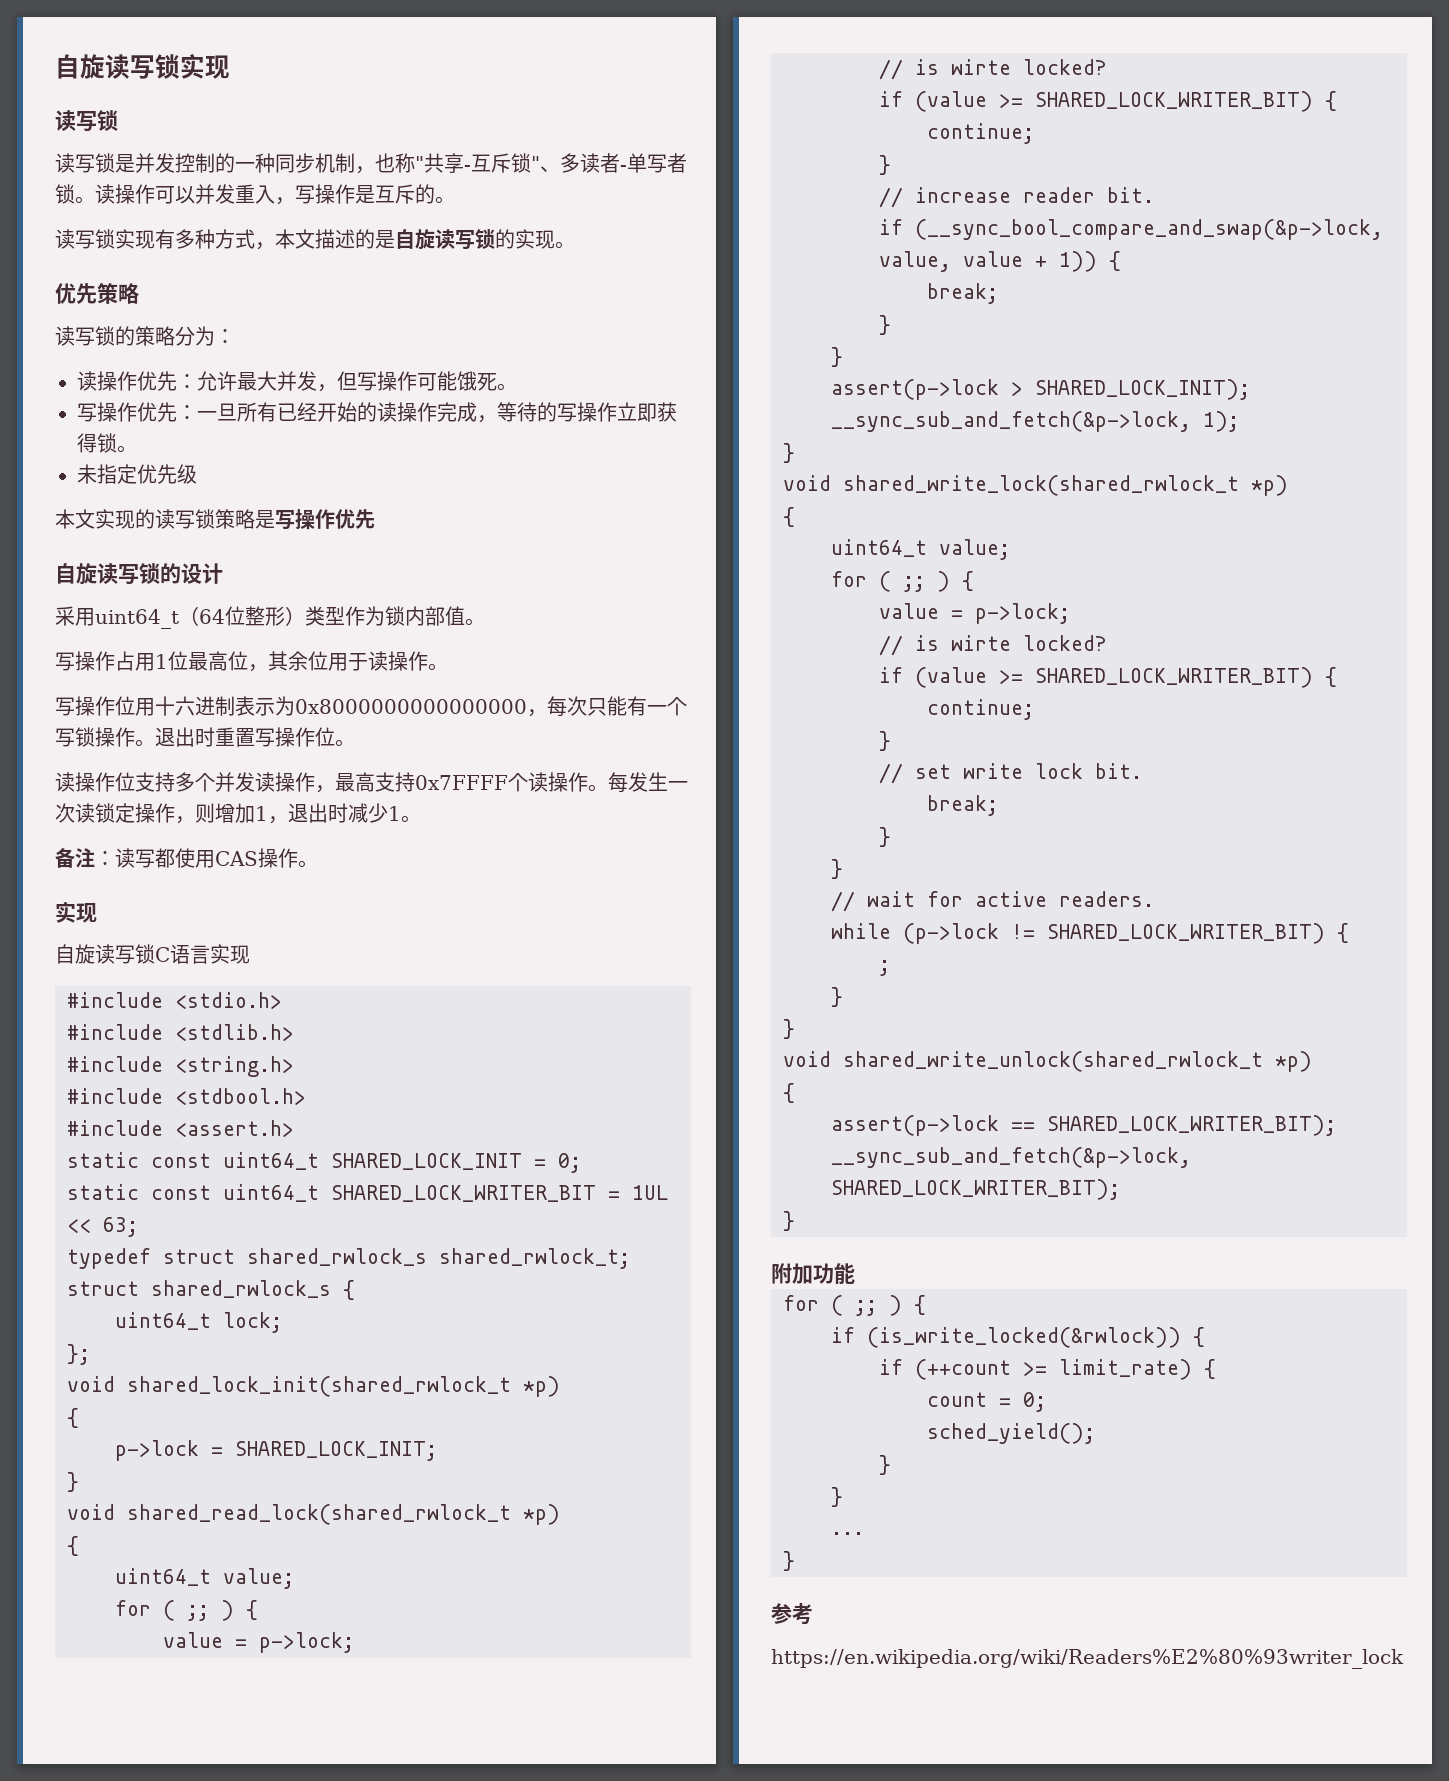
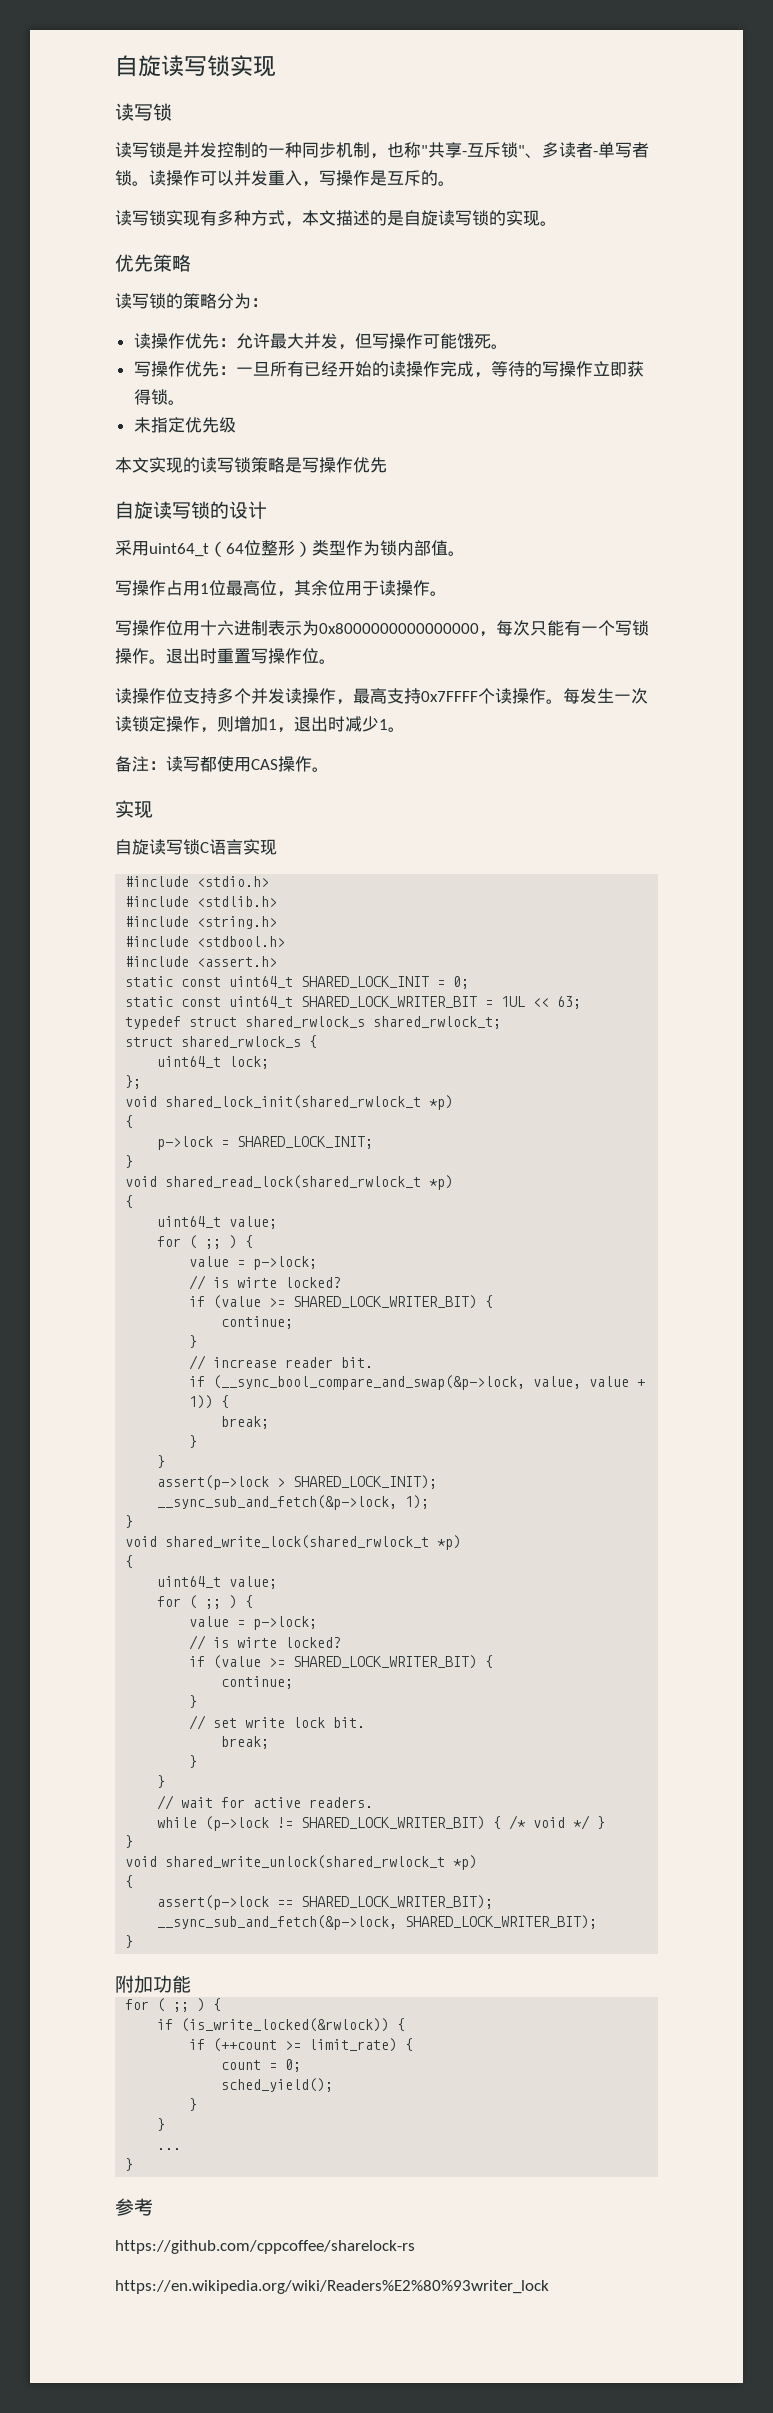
- while (p->lock != SHARED_LOCK_WRITER_BIT) {
- ;
- }
+ while (p->lock != SHARED_LOCK_WRITER_BIT) { /* void */ }
+ https://github.com/cppcoffee/sharelock-rs

